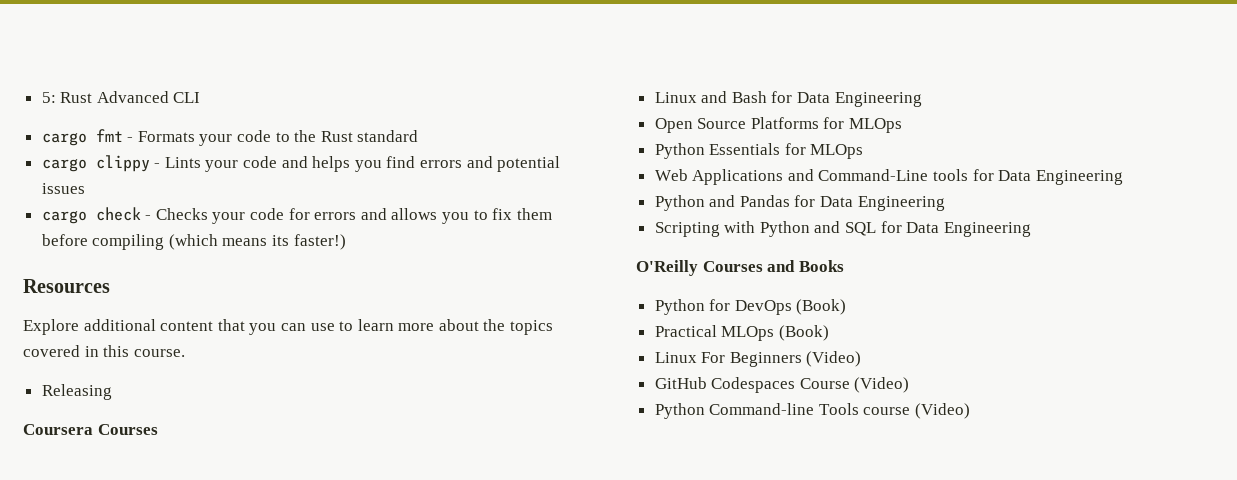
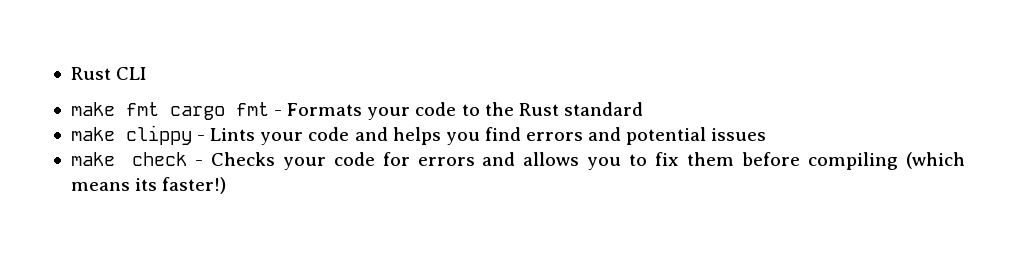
- 5: Rust Advanced CLI
+ Rust CLI
- cargo fmt - Formats your code to the Rust standard
+ make fmt cargo fmt - Formats your code to the Rust standard
- cargo clippy - Lints your code and helps you find errors and potential issues
+ make clippy - Lints your code and helps you find errors and potential issues
- cargo check - Checks your code for errors and allows you to fix them before compiling (which means its faster!)
+ make check - Checks your code for errors and allows you to fix them before compiling (which means its faster!)
- Resources
- Explore additional content that you can use to learn more about the topics covered in this course.
- Releasing
- Coursera Courses
- Linux and Bash for Data Engineering
- Open Source Platforms for MLOps
- Python Essentials for MLOps
- Web Applications and Command-Line tools for Data Engineering
- Python and Pandas for Data Engineering
- Scripting with Python and SQL for Data Engineering
- O'Reilly Courses and Books
- Python for DevOps (Book)
- Practical MLOps (Book)
- Linux For Beginners (Video)
- GitHub Codespaces Course (Video)
- Python Command-line Tools course (Video)

